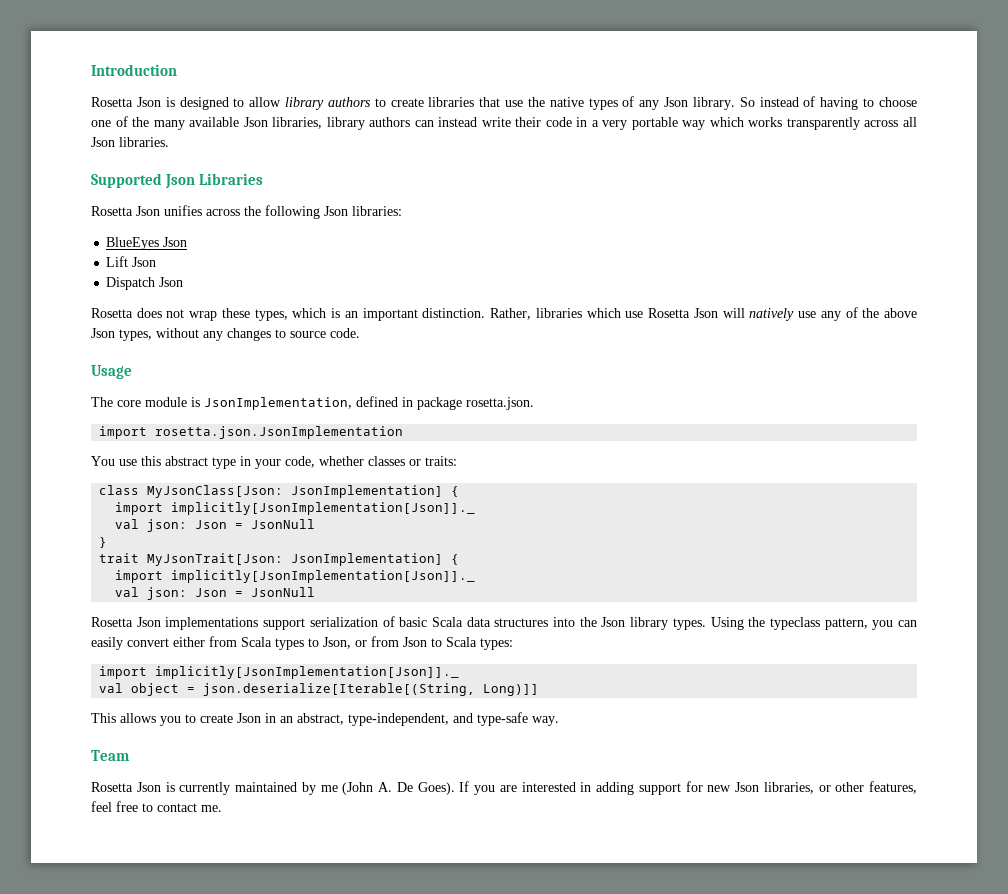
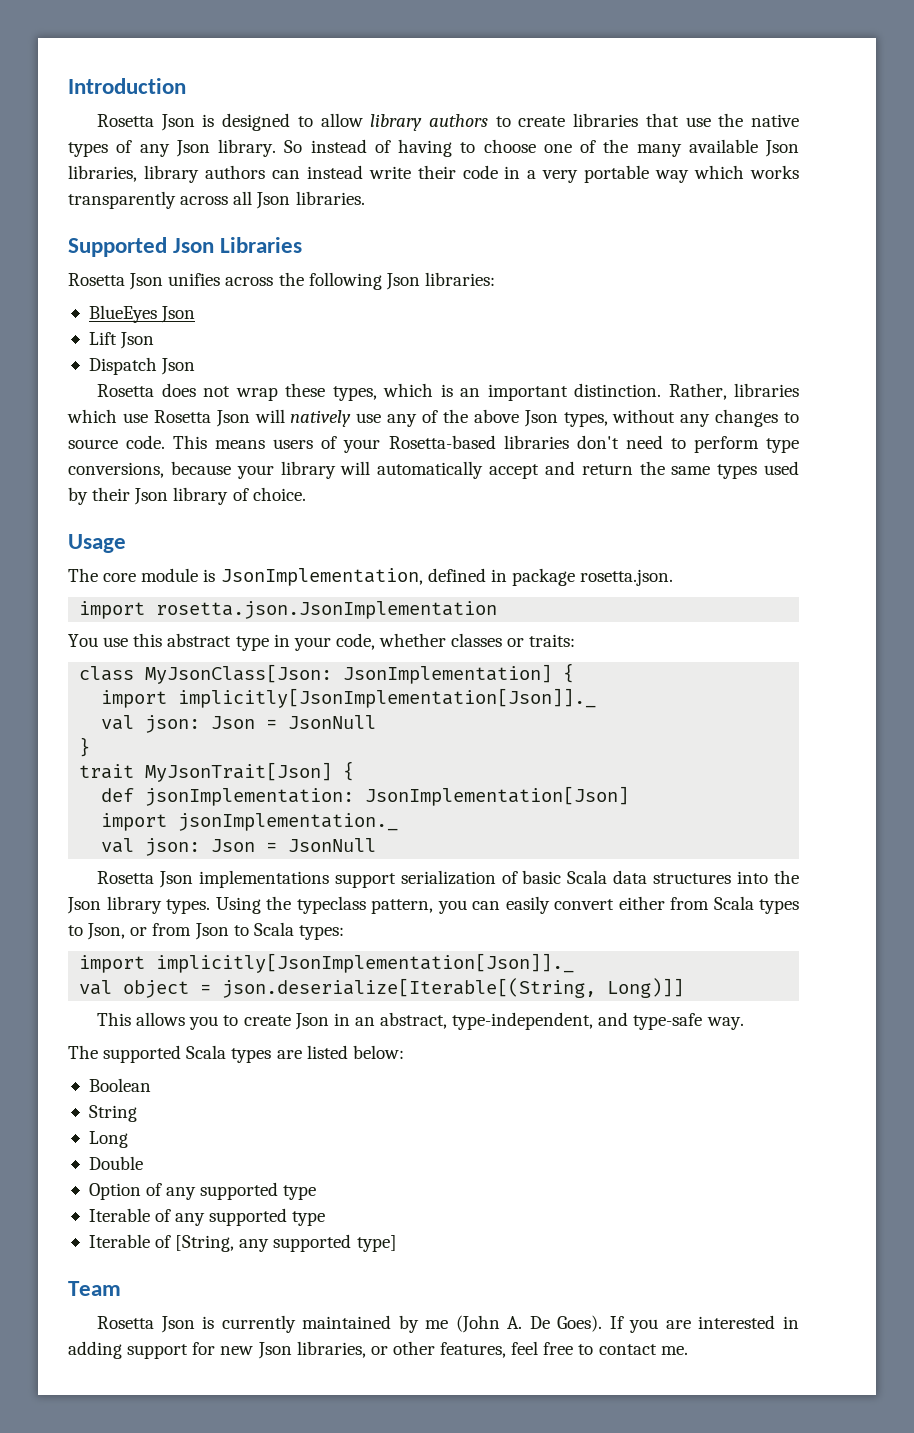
+ This means users of your Rosetta-based libraries don't need to perform type conversions, because your library will automatically accept and return the same types used by their Json library of choice.
- trait MyJsonTrait[Json: JsonImplementation] {
- import implicitly[JsonImplementation[Json]]._
+ trait MyJsonTrait[Json] {
+ def jsonImplementation: JsonImplementation[Json]
+ import jsonImplementation._
+ The supported Scala types are listed below:
+ Boolean
+ String
+ Long
+ Double
+ Option of any supported type
+ Iterable of any supported type
+ Iterable of [String, any supported type]

